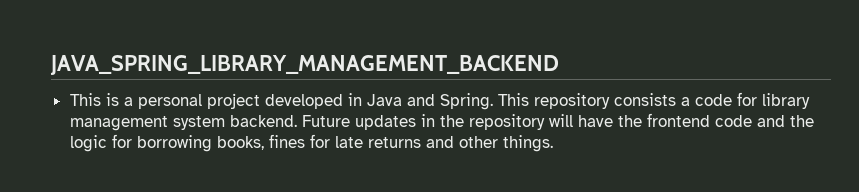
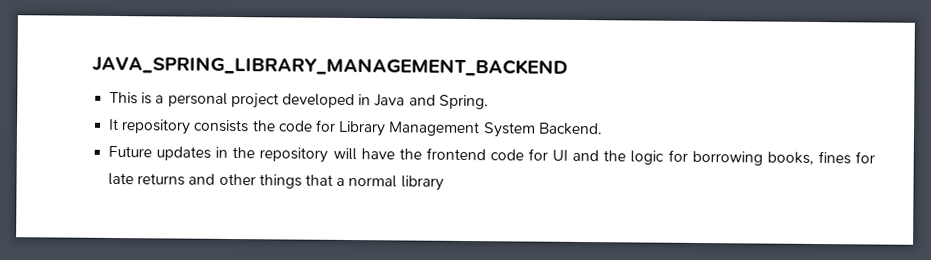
- This is a personal project developed in Java and Spring. This repository consists a code for library management system backend. Future updates in the repository will have the frontend code and the logic for borrowing books, fines for late returns and other things.
+ This is a personal project developed in Java and Spring.
+ It repository consists the code for Library Management System Backend.
+ Future updates in the repository will have the frontend code for UI and the logic for borrowing books, fines for late returns and other things that a normal library

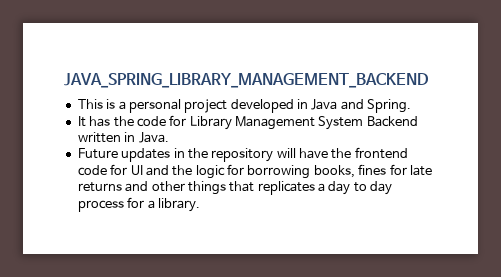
- It repository consists the code for Library Management System Backend.
+ It has the code for Library Management System Backend written in Java.
- Future updates in the repository will have the frontend code for UI and the logic for borrowing books, fines for late returns and other things that a normal library
+ Future updates in the repository will have the frontend code for UI and the logic for borrowing books, fines for late returns and other things that replicates a day to day process for a library.

